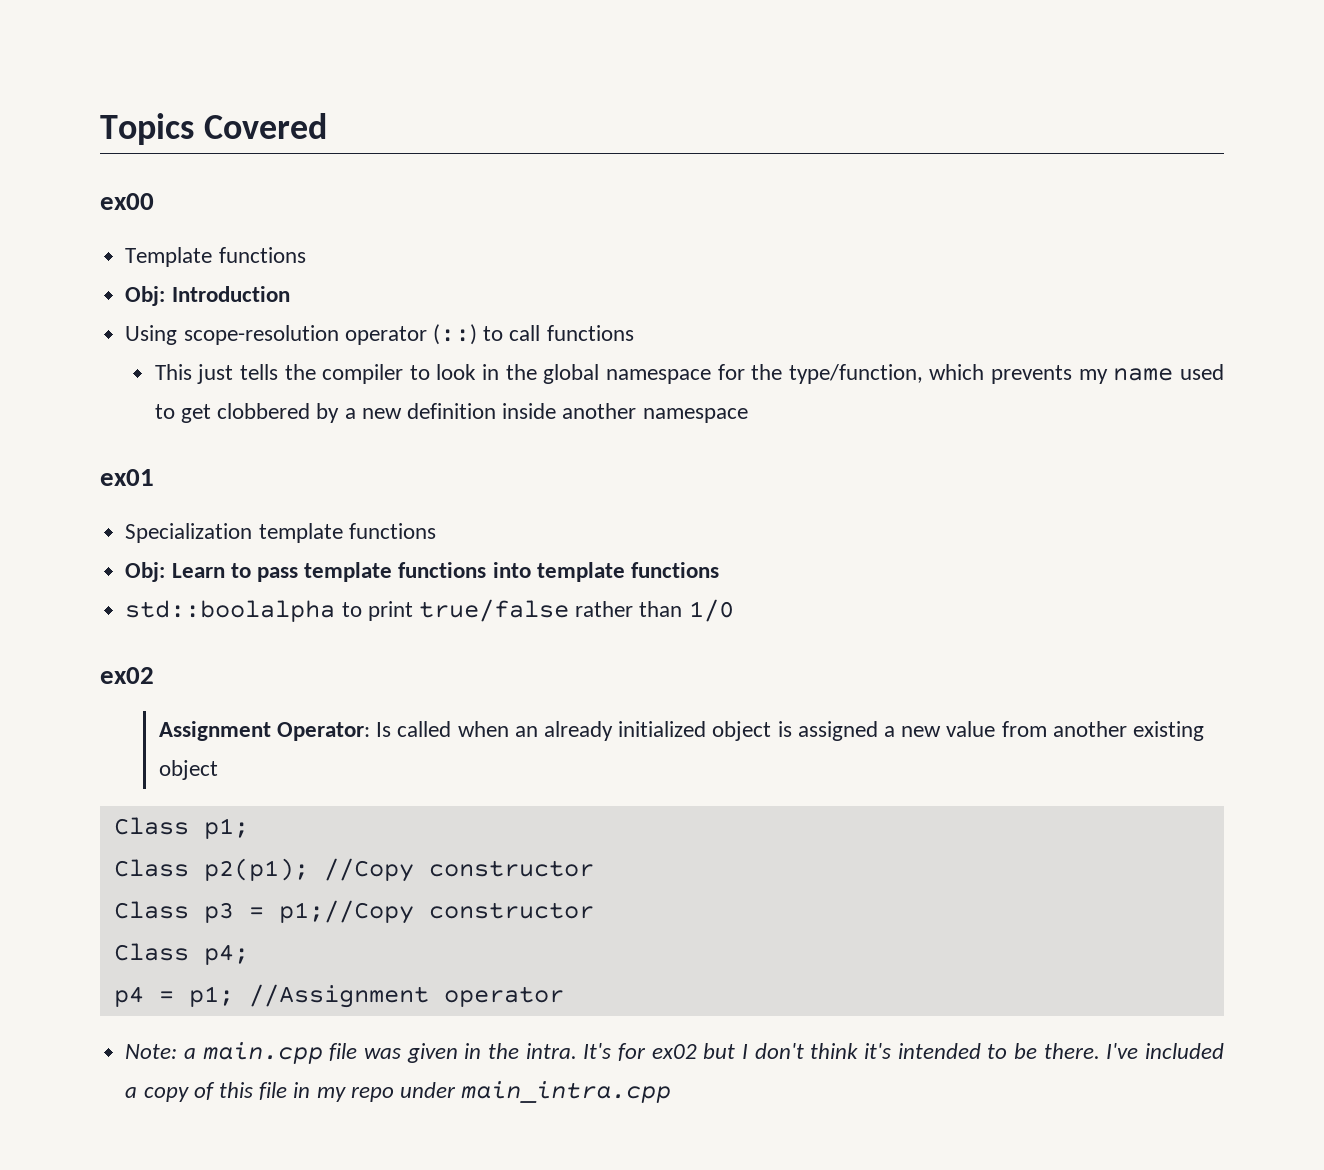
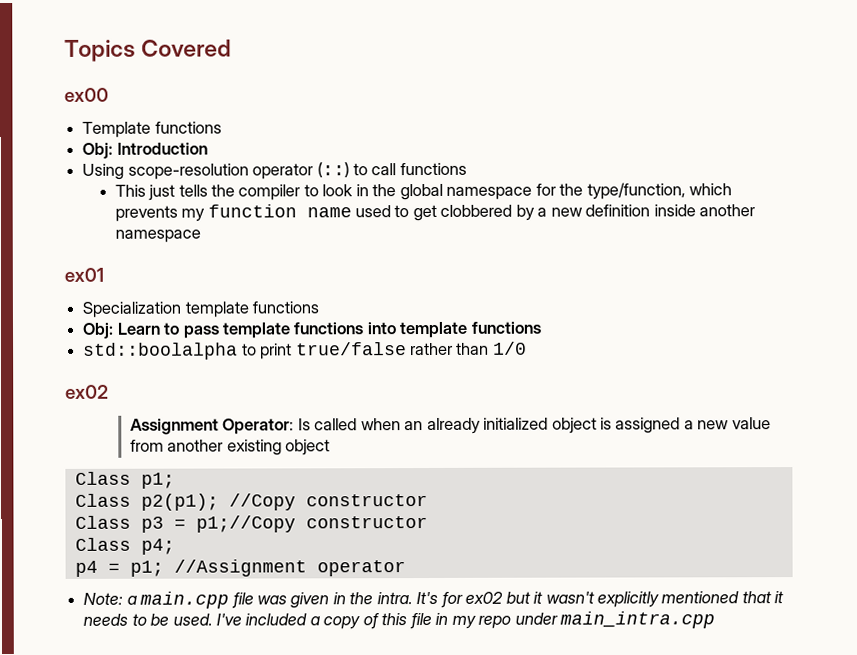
- This just tells the compiler to look in the global namespace for the type/function, which prevents my name used to get clobbered by a new definition inside another namespace
+ This just tells the compiler to look in the global namespace for the type/function, which prevents my function name used to get clobbered by a new definition inside another namespace
- It's for ex02 but I don't think it's intended to be there.
+ It's for ex02 but it wasn't explicitly mentioned that it needs to be used.

